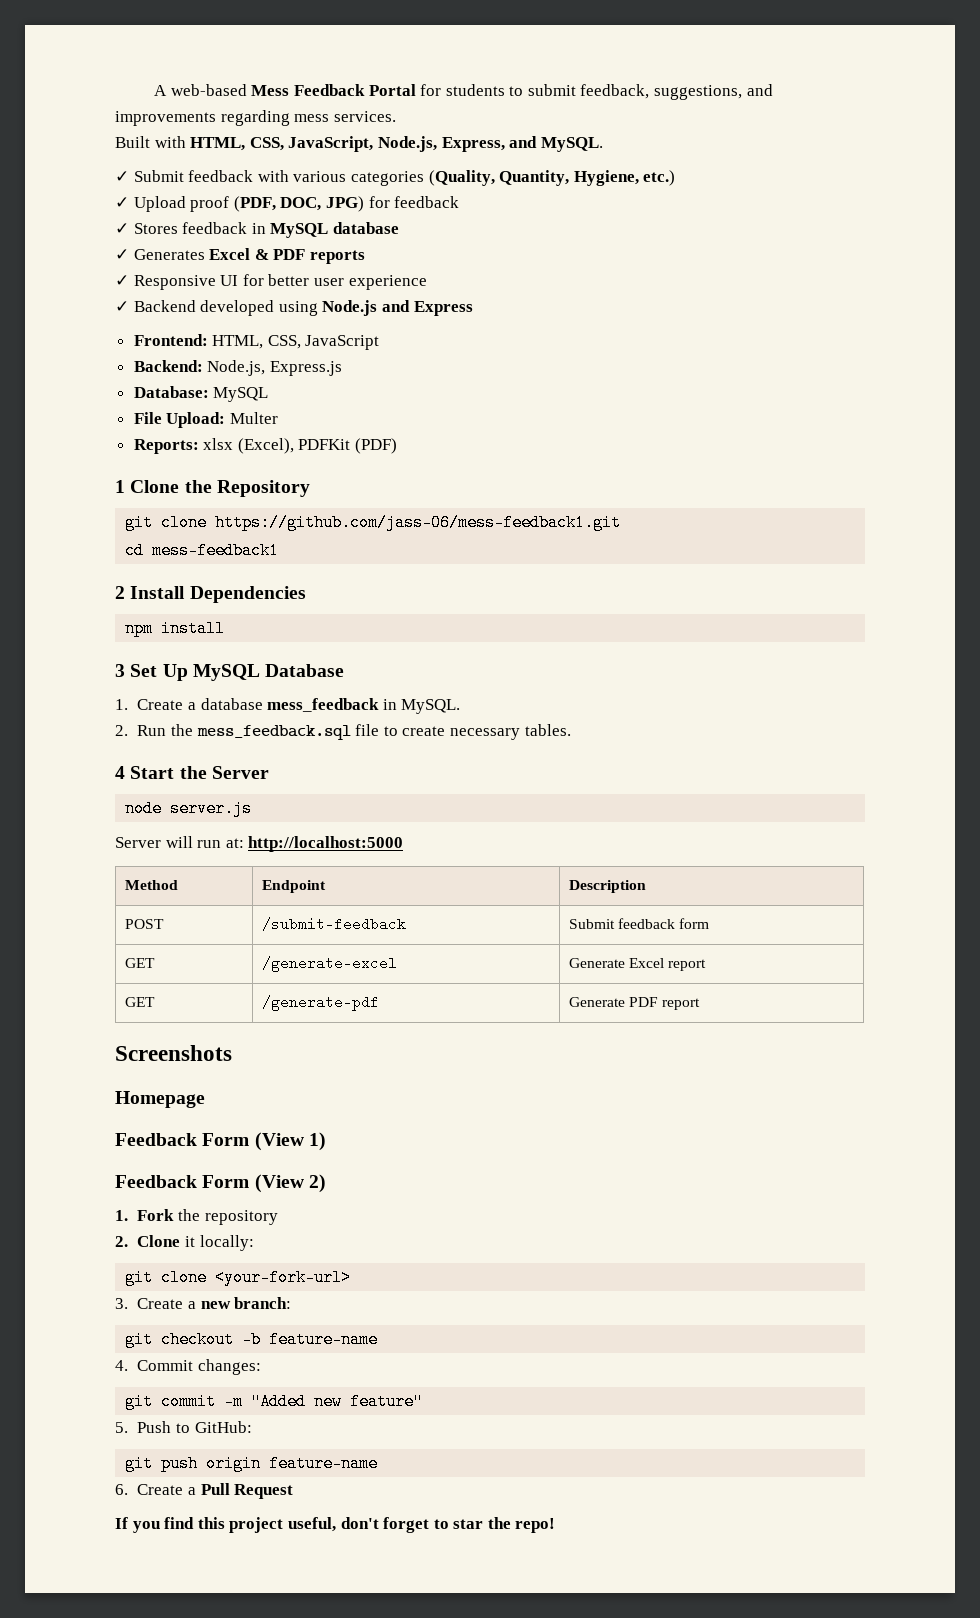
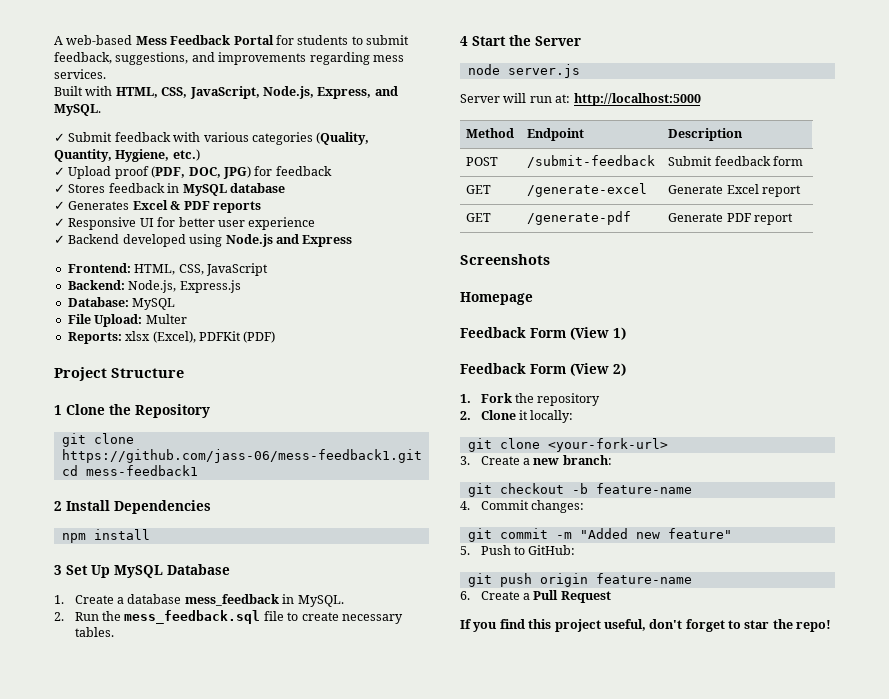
+ Project Structure

